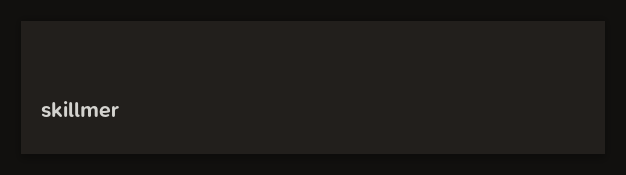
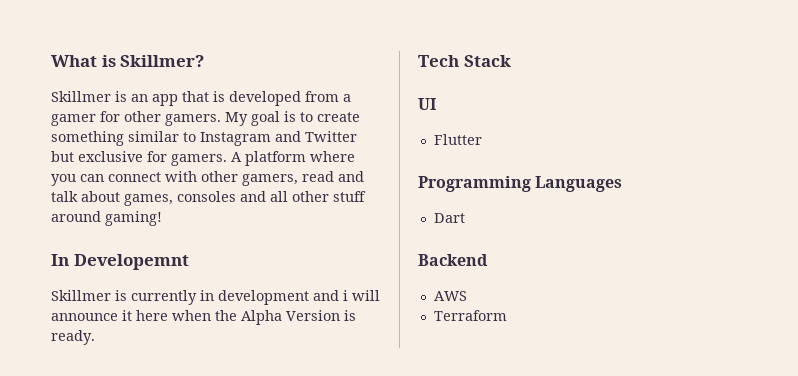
- skillmer
+ What is Skillmer?
+ Skillmer is an app that is developed from a gamer for other gamers. My goal is to create something similar to Instagram and Twitter but exclusive for gamers. A platform where you can connect with other gamers, read and talk about games, consoles and all other stuff around gaming!
+ In Developemnt
+ Skillmer is currently in development and i will announce it here when the Alpha Version is ready.
+ Tech Stack
+ UI
+ Flutter
+ Programming Languages
+ Dart
+ Backend
+ AWS
+ Terraform

